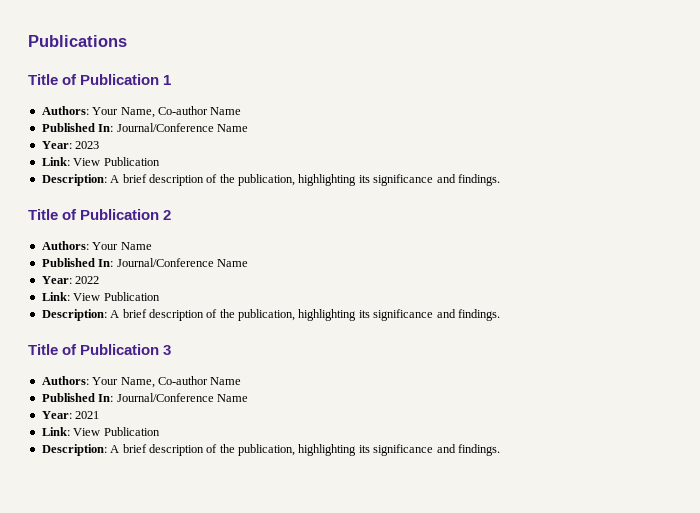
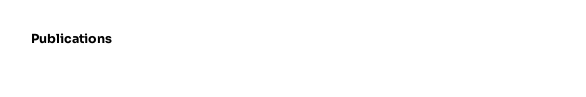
- Title of Publication 1
- Authors: Your Name, Co-author Name
- Published In: Journal/Conference Name
- Year: 2023
- Link: View Publication
- Description: A brief description of the publication, highlighting its significance and findings.
- Title of Publication 2
- Authors: Your Name
- Published In: Journal/Conference Name
- Year: 2022
- Link: View Publication
- Description: A brief description of the publication, highlighting its significance and findings.
- Title of Publication 3
- Authors: Your Name, Co-author Name
- Published In: Journal/Conference Name
- Year: 2021
- Link: View Publication
- Description: A brief description of the publication, highlighting its significance and findings.

